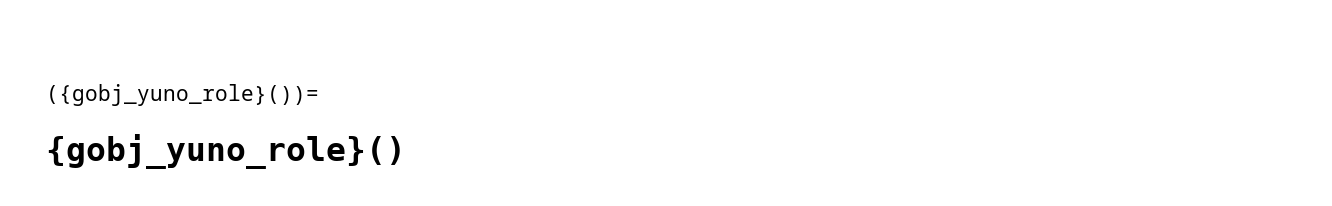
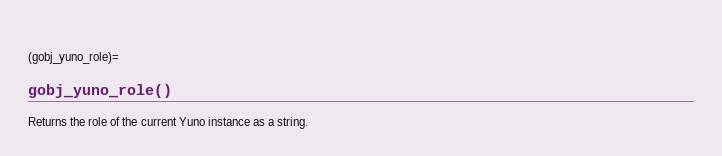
- ({gobj_yuno_role}())=
- {gobj_yuno_role}()
+ (gobj_yuno_role)=
+ gobj_yuno_role()
+ Returns the role of the current Yuno instance as a string.

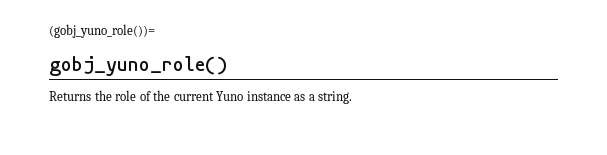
- (gobj_yuno_role)=
+ (gobj_yuno_role())=

